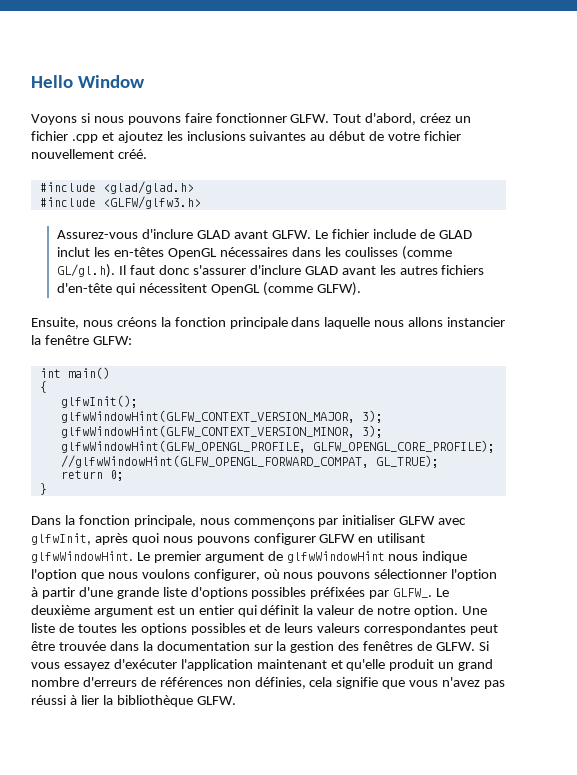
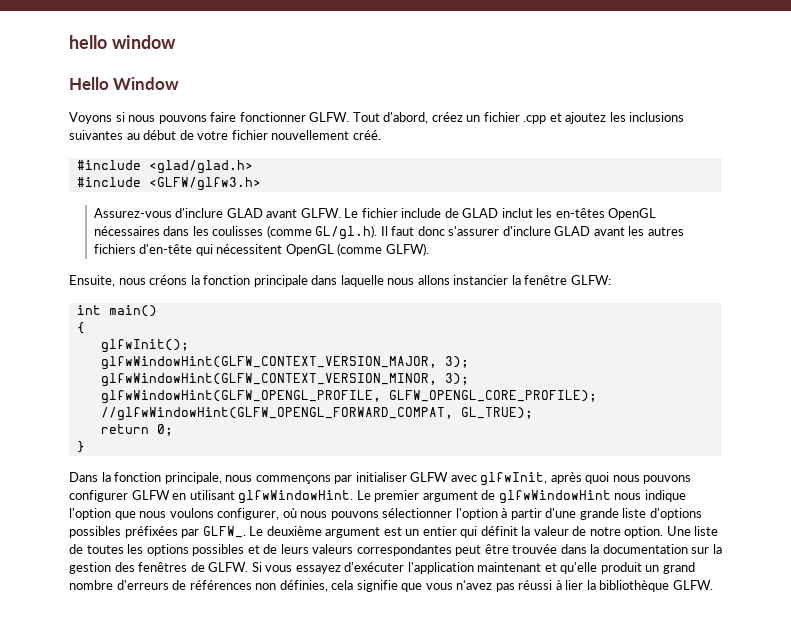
+ hello window

